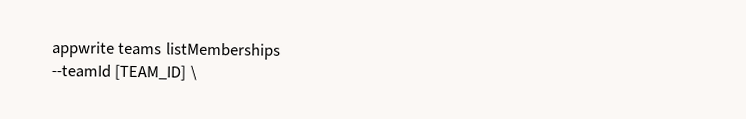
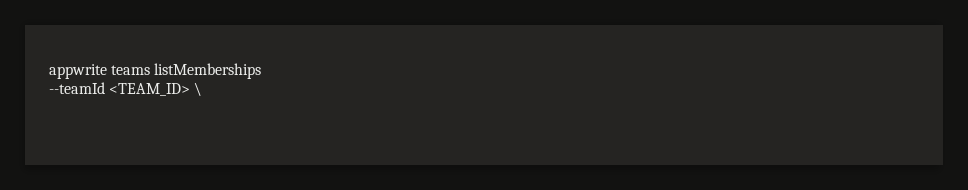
- --teamId [TEAM_ID] \
+ --teamId <TEAM_ID> \

